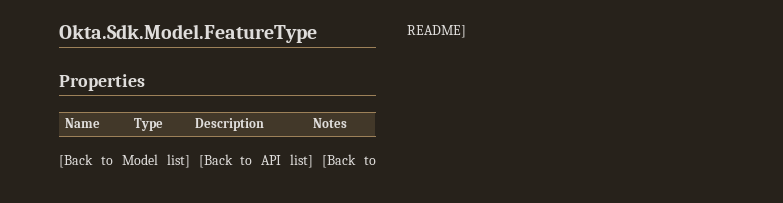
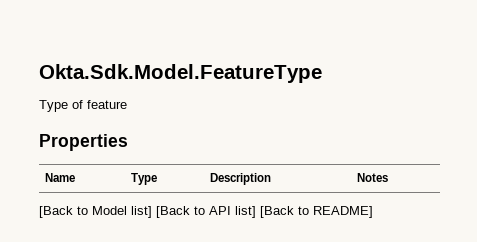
+ Type of feature

